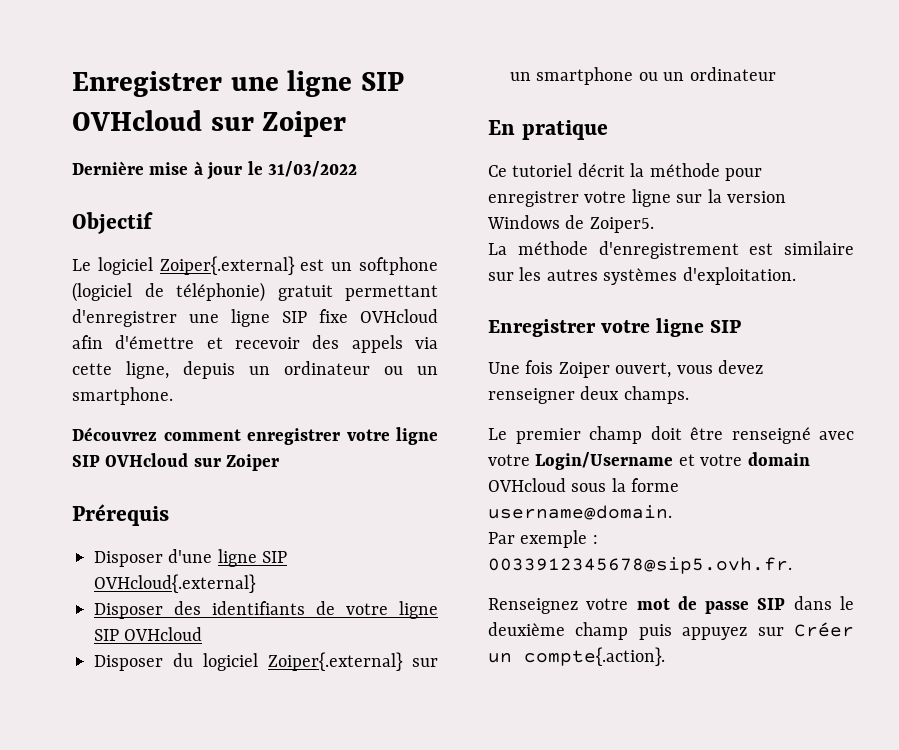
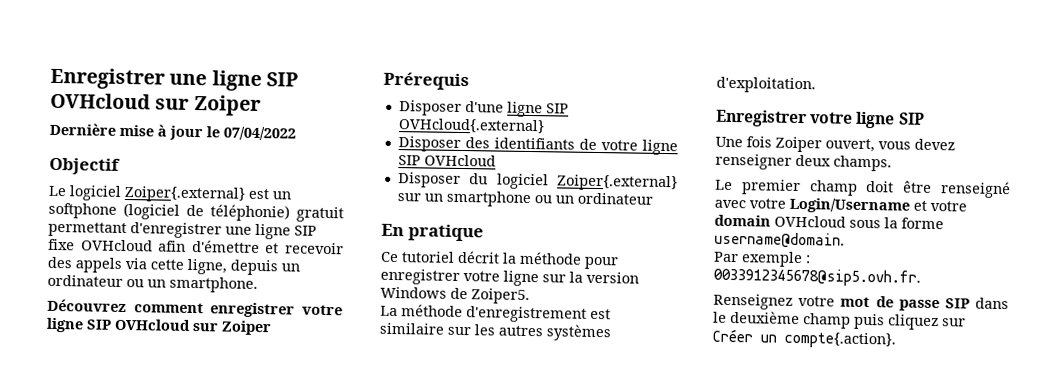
- Dernière mise à jour le 31/03/2022
+ Dernière mise à jour le 07/04/2022
- Renseignez votre mot de passe SIP dans le deuxième champ puis appuyez sur Créer un compte{.action}.
+ Renseignez votre mot de passe SIP dans le deuxième champ puis cliquez sur Créer un compte{.action}.

